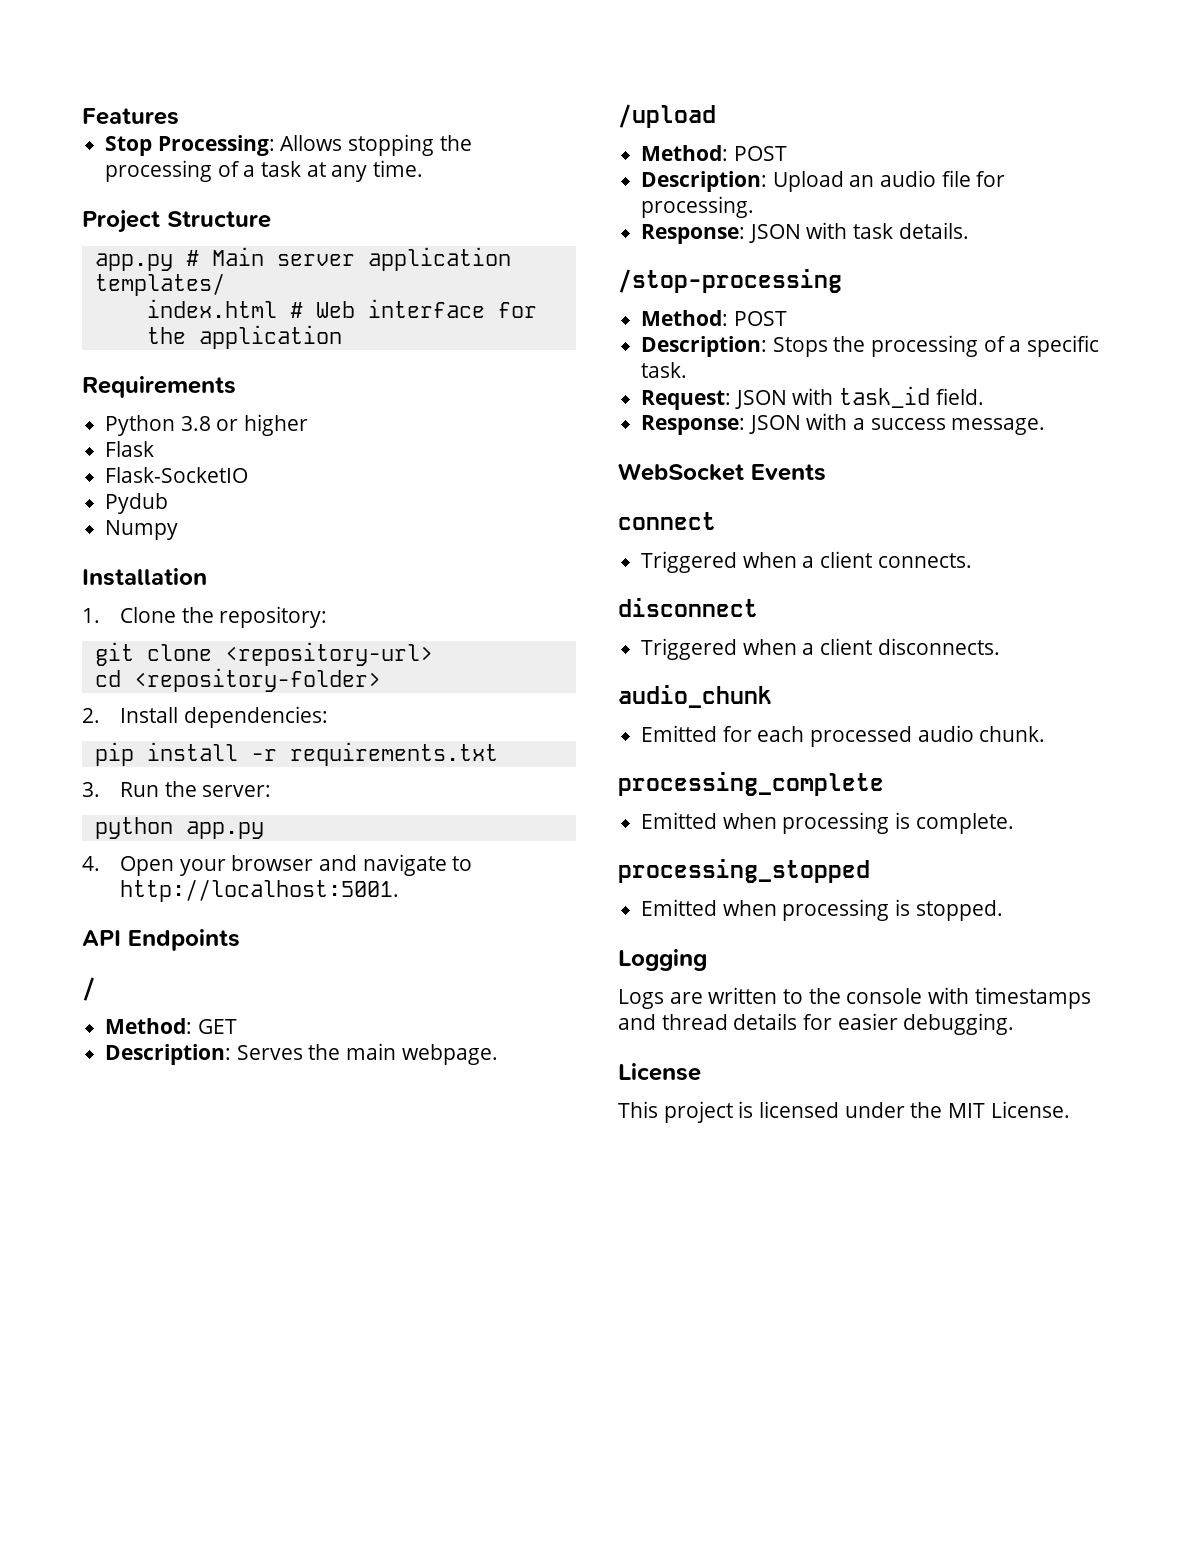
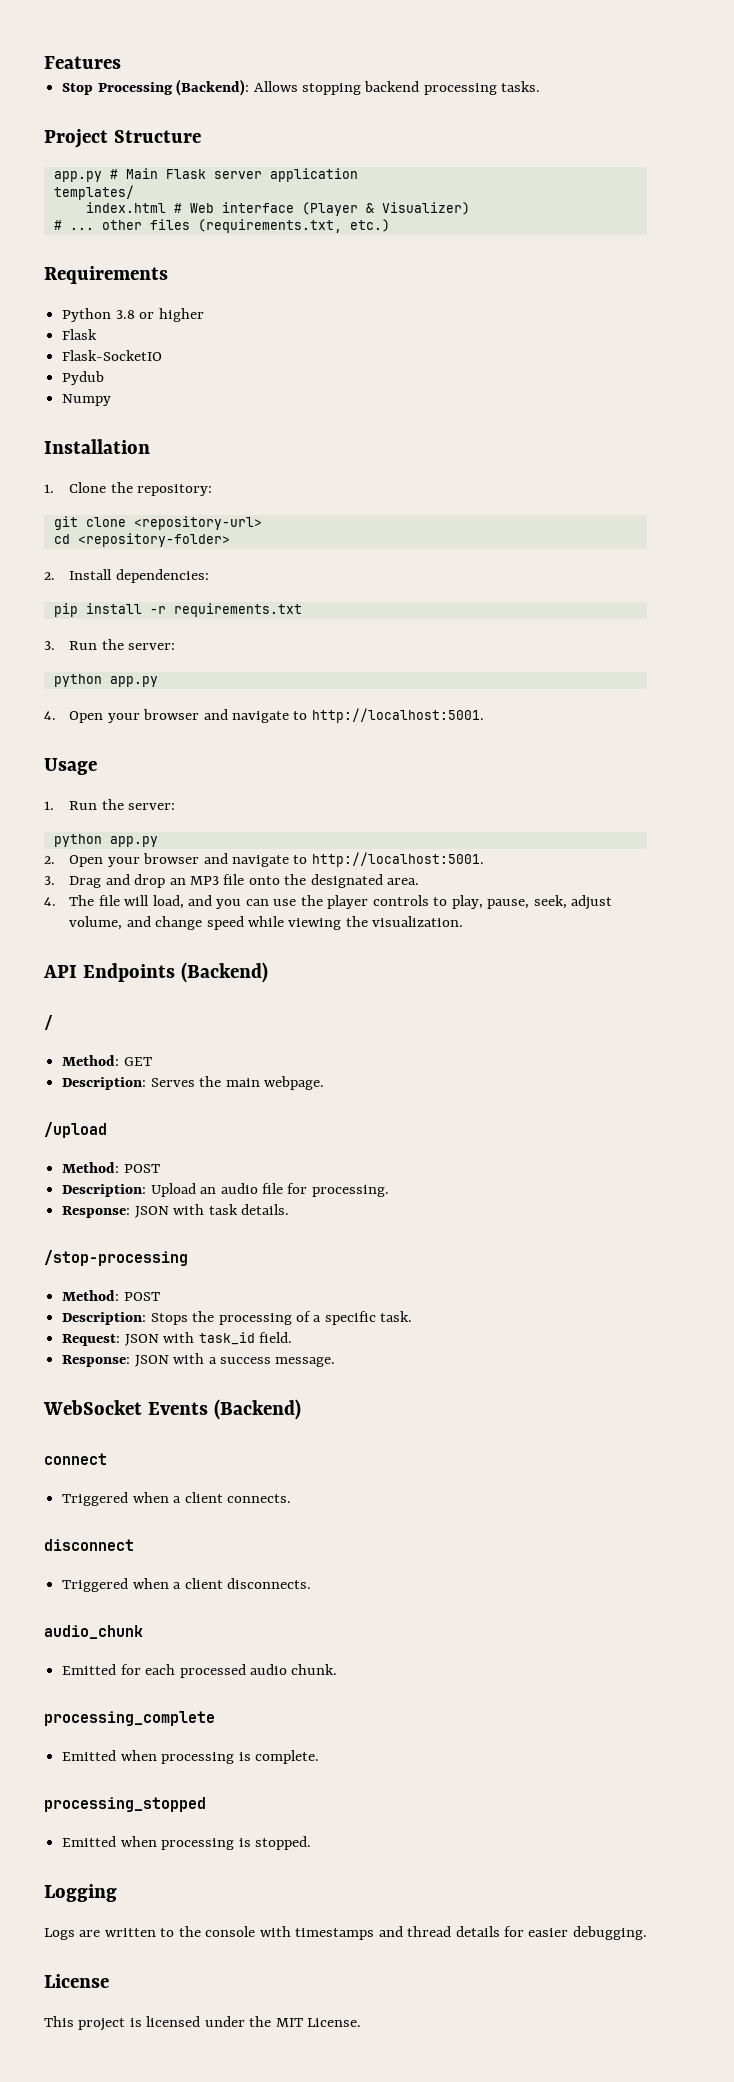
- Stop Processing: Allows stopping the processing of a task at any time.
+ Stop Processing (Backend): Allows stopping backend processing tasks.
- app.py # Main server application
+ app.py # Main Flask server application
- index.html # Web interface for the application
+ index.html # Web interface (Player & Visualizer)
+ # ... other files (requirements.txt, etc.)
+ Usage
+ 1. Run the server:
+ python app.py
+ 2. Open your browser and navigate to http://localhost:5001.
+ 3. Drag and drop an MP3 file onto the designated area.
+ 4. The file will load, and you can use the player controls to play, pause, seek, adjust volume, and change speed while viewing the visualization.
- API Endpoints
+ API Endpoints (Backend)
- WebSocket Events
+ WebSocket Events (Backend)

